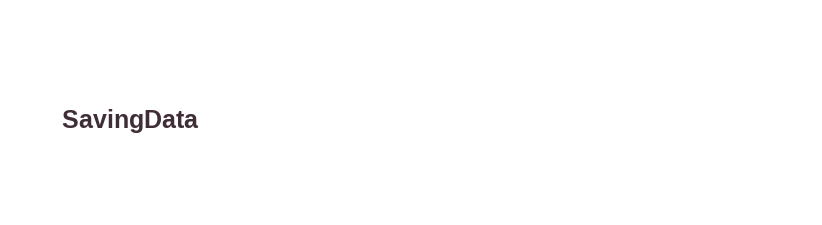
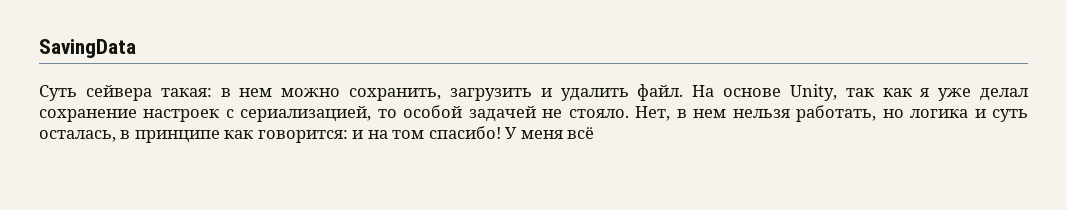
+ Суть сейвера такая: в нем можно сохранить, загрузить и удалить файл. На основе Unity, так как я уже делал сохранение настроек с сериализацией, то особой задачей не стояло. Нет, в нем нельзя работать, но логика и суть осталась, в принципе как говорится: и на том спасибо! У меня всё

